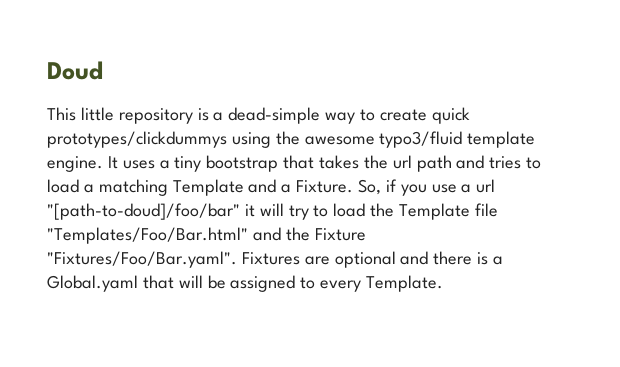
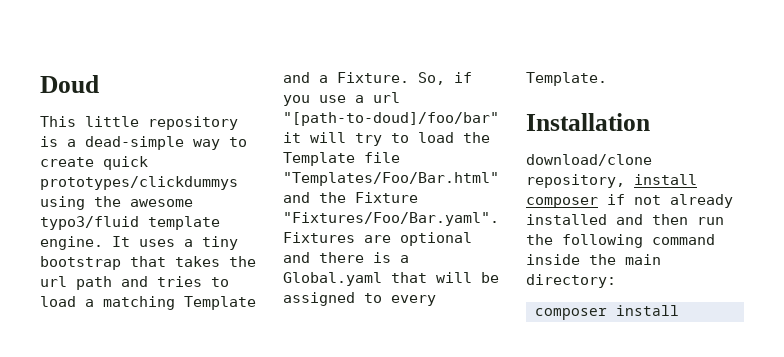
+ Installation
+ download/clone repository, install composer if not already installed and then run the following command inside the main directory:
+ composer install

